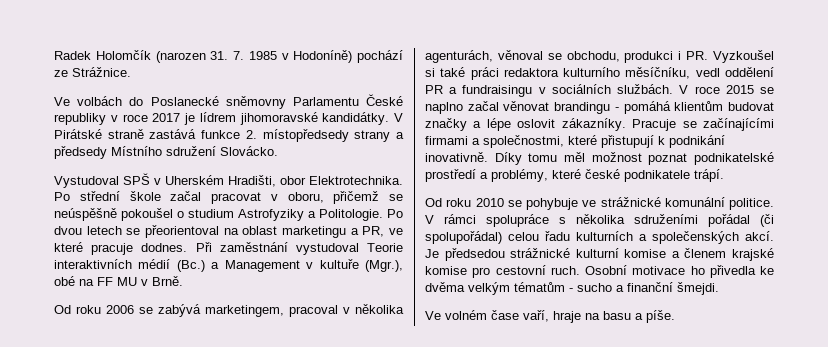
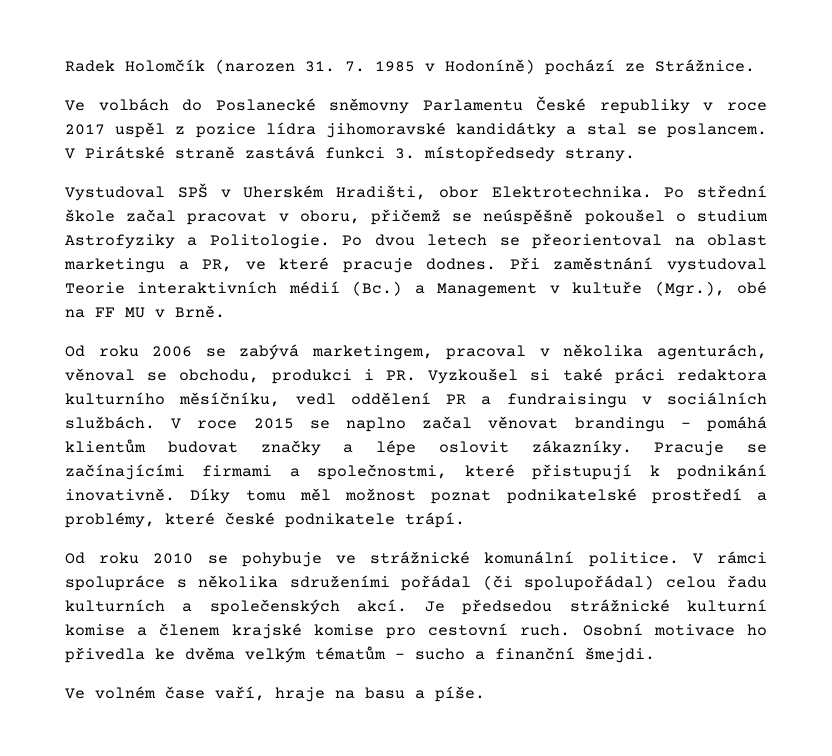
- Ve volbách do Poslanecké sněmovny Parlamentu České republiky v roce 2017 je lídrem jihomoravské kandidátky. V Pirátské straně zastává funkce 2. místopředsedy strany a předsedy Místního sdružení Slovácko.
+ Ve volbách do Poslanecké sněmovny Parlamentu České republiky v roce 2017 uspěl z pozice lídra jihomoravské kandidátky a stal se poslancem. V Pirátské straně zastává funkci 3. místopředsedy strany.

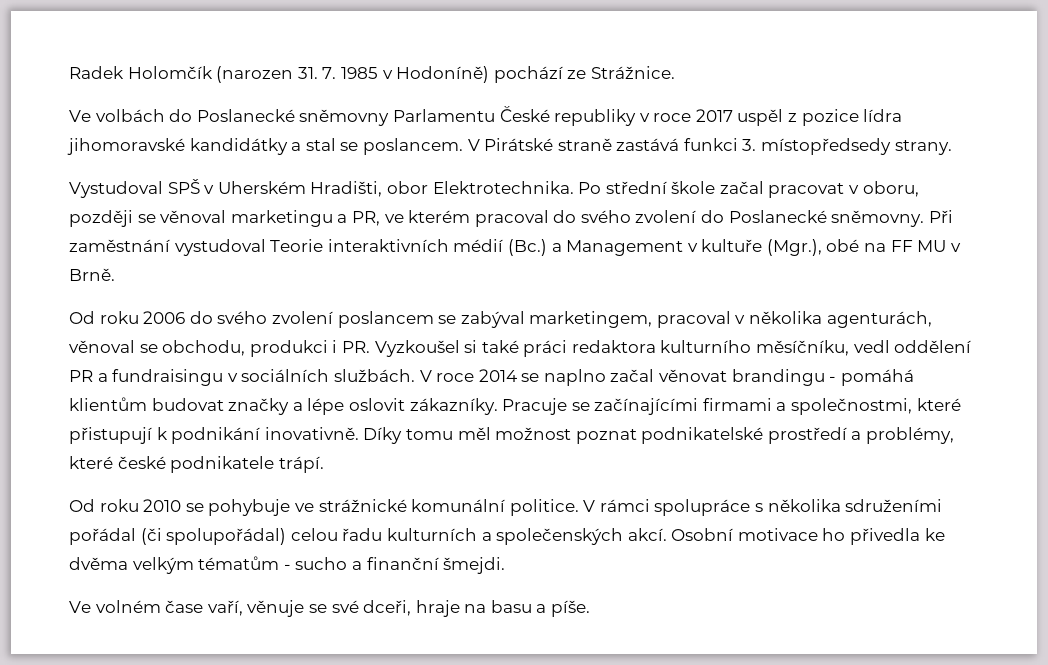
- Po střední škole začal pracovat v oboru, přičemž se neúspěšně pokoušel o studium Astrofyziky a Politologie. Po dvou letech se přeorientoval na oblast marketingu a PR, ve které pracuje dodnes.
+ Po střední škole začal pracovat v oboru, později se věnoval marketingu a PR, ve kterém pracoval do svého zvolení do Poslanecké sněmovny.
- Od roku 2006 se zabývá marketingem, pracoval v několika agenturách, věnoval se obchodu, produkci i PR. Vyzkoušel si také práci redaktora kulturního měsíčníku, vedl oddělení PR a fundraisingu v sociálních službách.
+ Od roku 2006 do svého zvolení poslancem se zabýval marketingem, pracoval v několika agenturách, věnoval se obchodu, produkci i PR. Vyzkoušel si také práci redaktora kulturního měsíčníku, vedl oddělení PR a fundraisingu v sociálních službách.
- V roce 2015 se naplno začal věnovat brandingu - pomáhá klientům budovat značky a lépe oslovit zákazníky.
+ V roce 2014 se naplno začal věnovat brandingu - pomáhá klientům budovat značky a lépe oslovit zákazníky.
- Je předsedou strážnické kulturní komise a členem krajské komise pro cestovní ruch.
- Ve volném čase vaří, hraje na basu a píše.
+ Ve volném čase vaří, věnuje se své dceři, hraje na basu a píše.

